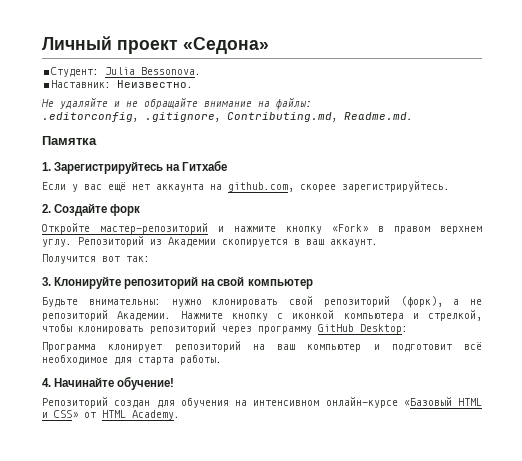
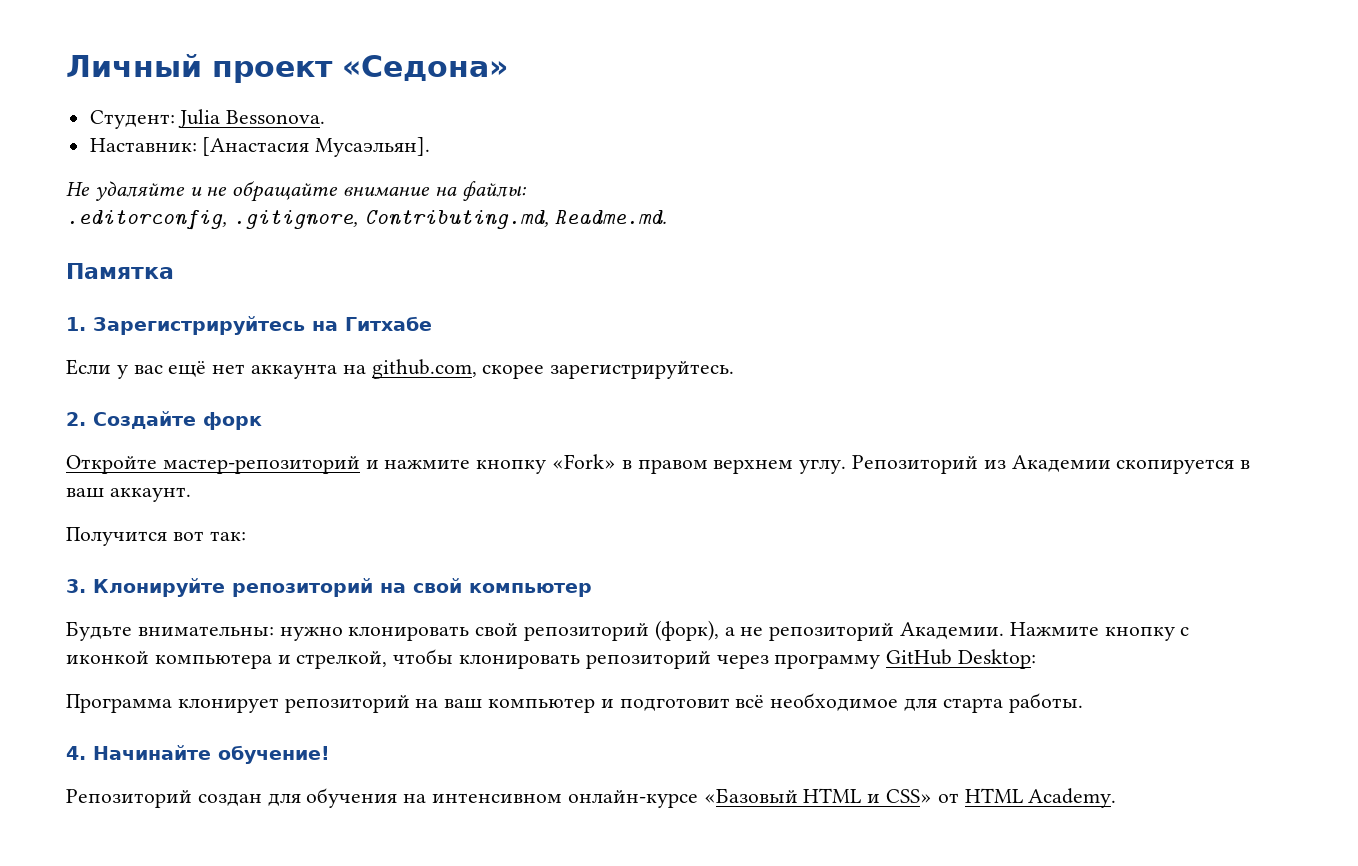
- Наставник: Неизвестно.
+ Наставник: [Анастасия Мусаэльян].

